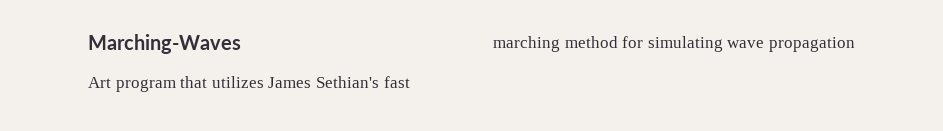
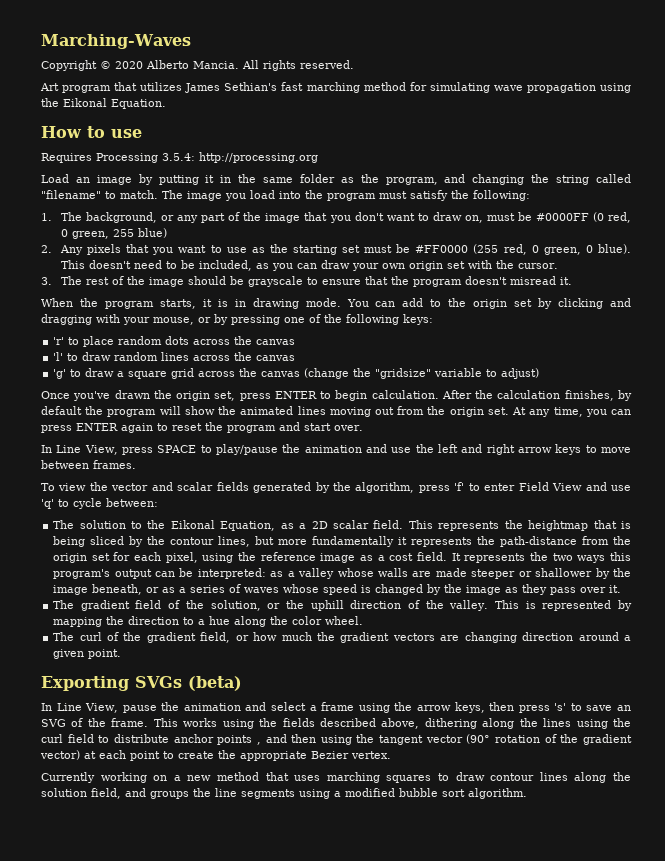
+ Copyright © 2020 Alberto Mancia. All rights reserved.
- Art program that utilizes James Sethian's fast marching method for simulating wave propagation
+ Art program that utilizes James Sethian's fast marching method for simulating wave propagation using the Eikonal Equation.
+ How to use
+ Requires Processing 3.5.4: http://processing.org
+ Load an image by putting it in the same folder as the program, and changing the string called "filename" to match. The image you load into the program must satisfy the following:
+ 1. The background, or any part of the image that you don't want to draw on, must be #0000FF (0 red, 0 green, 255 blue)
+ 2. Any pixels that you want to use as the starting set must be #FF0000 (255 red, 0 green, 0 blue). This doesn't need to be included, as you can draw your own origin set with the cursor.
+ 3. The rest of the image should be grayscale to ensure that the program doesn't misread it.
+ When the program starts, it is in drawing mode. You can add to the origin set by clicking and dragging with your mouse, or by pressing one of the following keys:
+ 'r' to place random dots across the canvas
+ 'l' to draw random lines across the canvas
+ 'g' to draw a square grid across the canvas (change the "gridsize" variable to adjust)
+ Once you've drawn the origin set, press ENTER to begin calculation. After the calculation finishes, by default the program will show the animated lines moving out from the origin set. At any time, you can press ENTER again to reset the program and start over.
+ In Line View, press SPACE to play/pause the animation and use the left and right arrow keys to move between frames.
+ To view the vector and scalar fields generated by the algorithm, press 'f' to enter Field View and use 'q' to cycle between:
+ The solution to the Eikonal Equation, as a 2D scalar field. This represents the heightmap that is being sliced by the contour lines, but more fundamentally it represents the path-distance from the origin set for each pixel, using the reference image as a cost field. It represents the two ways this program's output can be interpreted: as a valley whose walls are made steeper or shallower by the image beneath, or as a series of waves whose speed is changed by the image as they pass over it.
+ The gradient field of the solution, or the uphill direction of the valley. This is represented by mapping the direction to a hue along the color wheel.
+ The curl of the gradient field, or how much the gradient vectors are changing direction around a given point.
+ Exporting SVGs (beta)
+ In Line View, pause the animation and select a frame using the arrow keys, then press 's' to save an SVG of the frame. This works using the fields described above, dithering along the lines using the curl field to distribute anchor points , and then using the tangent vector (90° rotation of the gradient vector) at each point to create the appropriate Bezier vertex.
+ Currently working on a new method that uses marching squares to draw contour lines along the solution field, and groups the line segments using a modified bubble sort algorithm.

